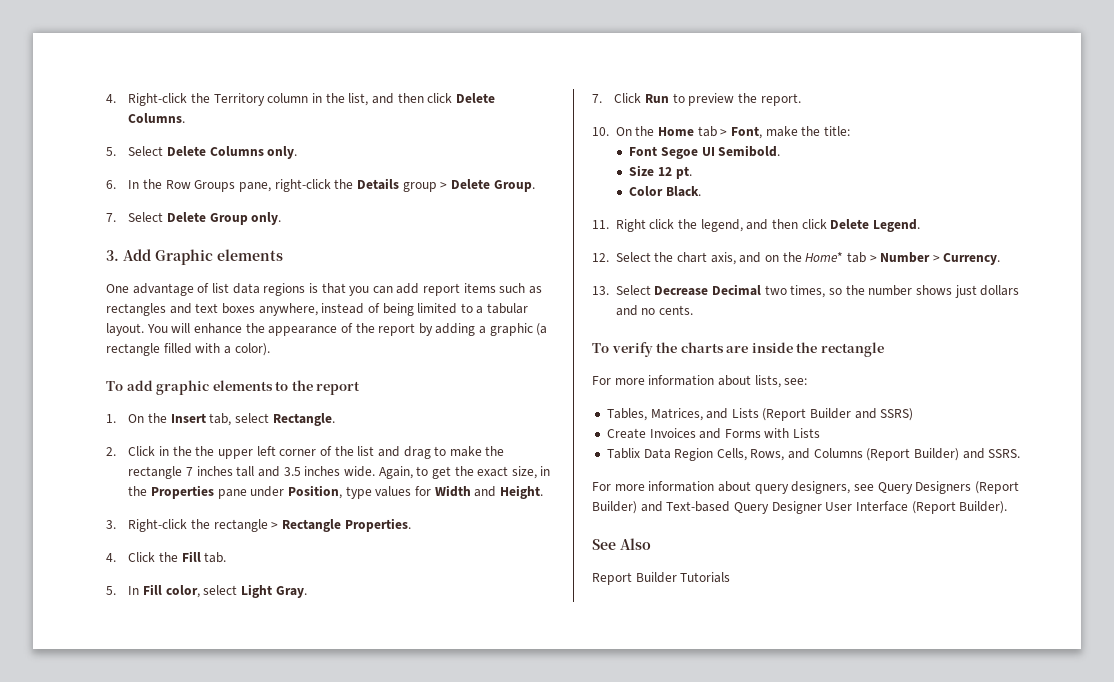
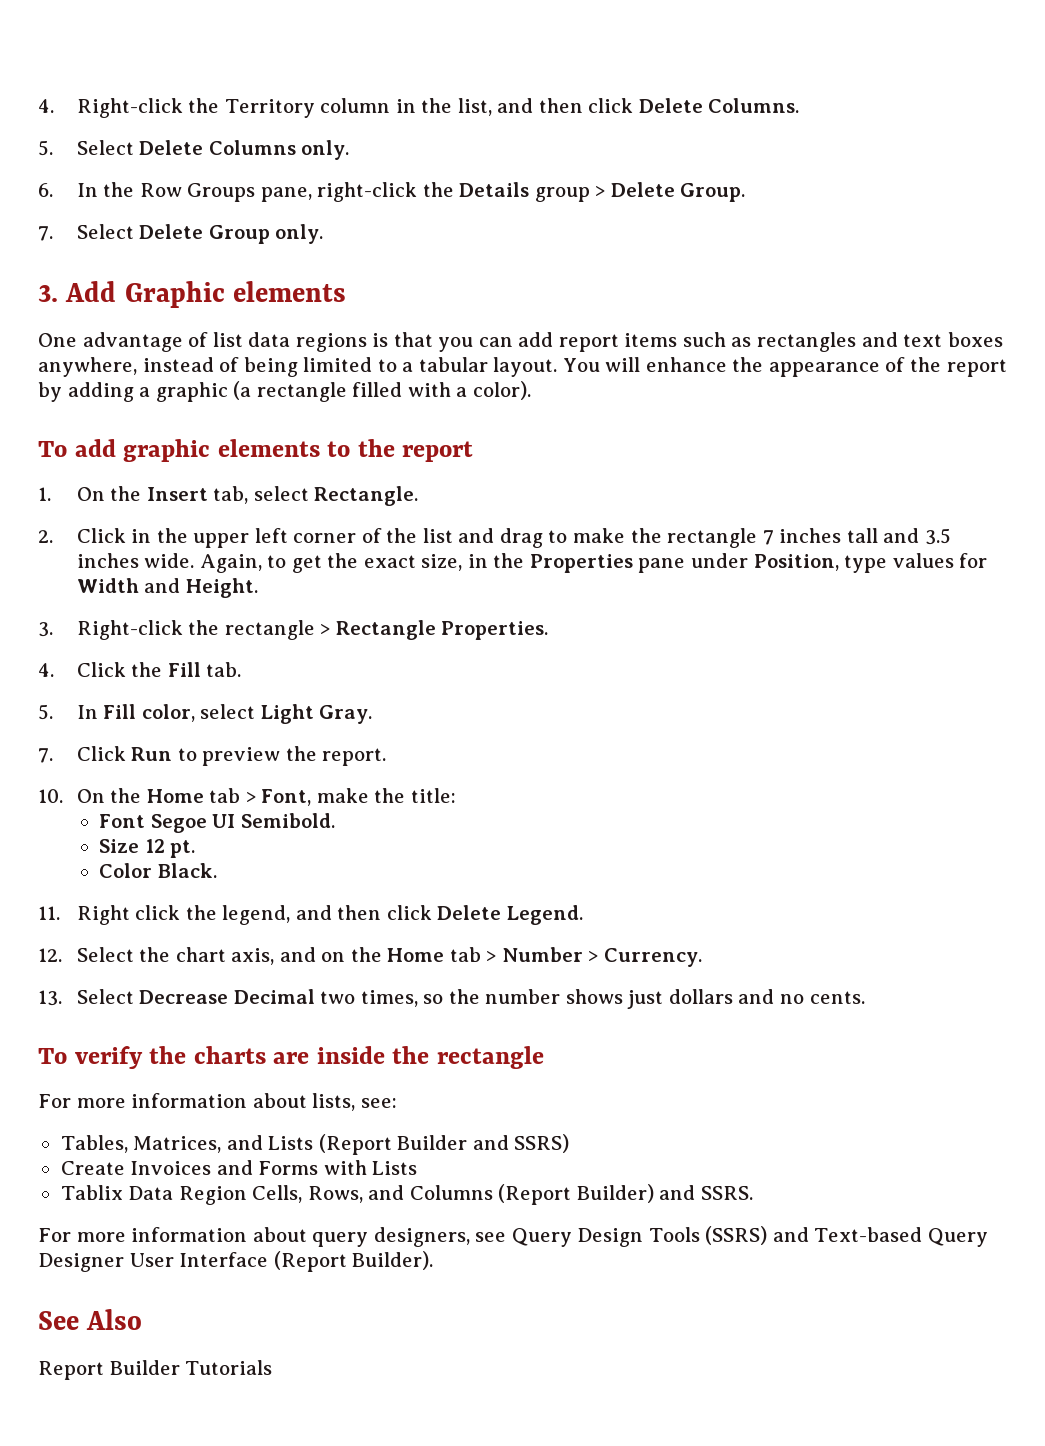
- 2. Click in the the upper left corner of the list and drag to make the rectangle 7 inches tall and 3.5 inches wide.
+ 2. Click in the upper left corner of the list and drag to make the rectangle 7 inches tall and 3.5 inches wide.
- 12. Select the chart axis, and on the Home* tab > Number > Currency.
+ 12. Select the chart axis, and on the Home tab > Number > Currency.
- For more information about query designers, see Query Designers (Report Builder) and Text-based Query Designer User Interface (Report Builder).
+ For more information about query designers, see Query Design Tools (SSRS) and Text-based Query Designer User Interface (Report Builder).

